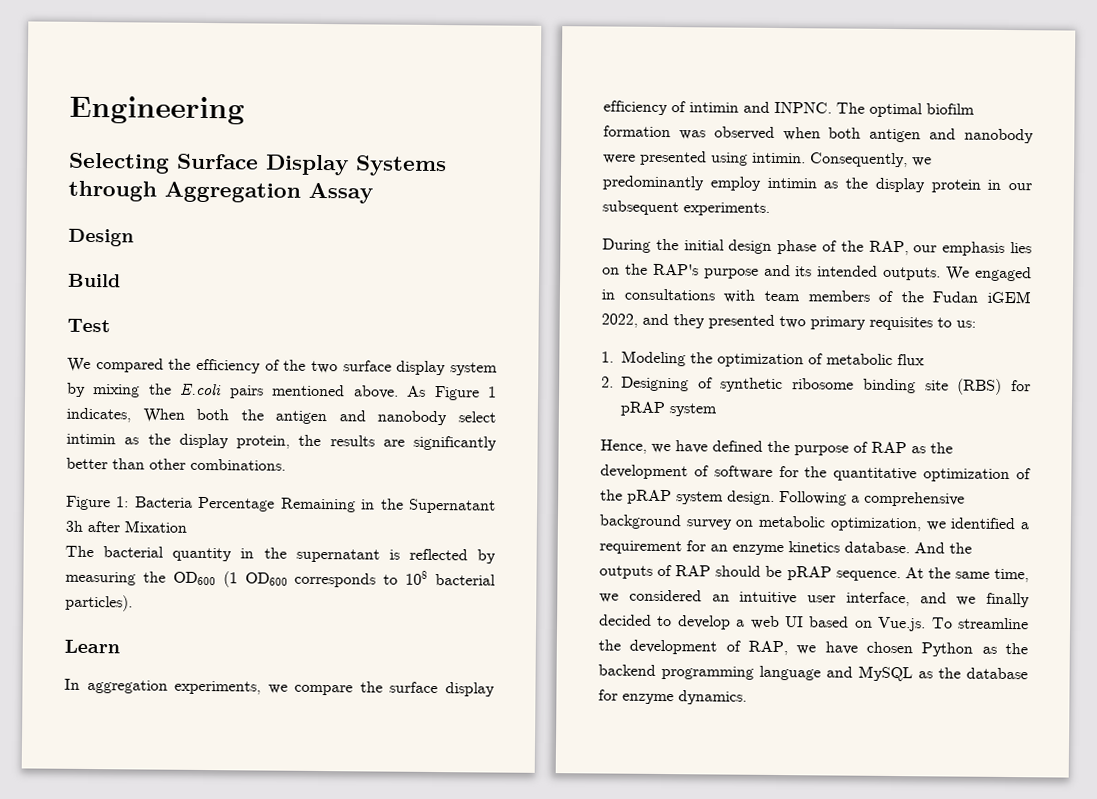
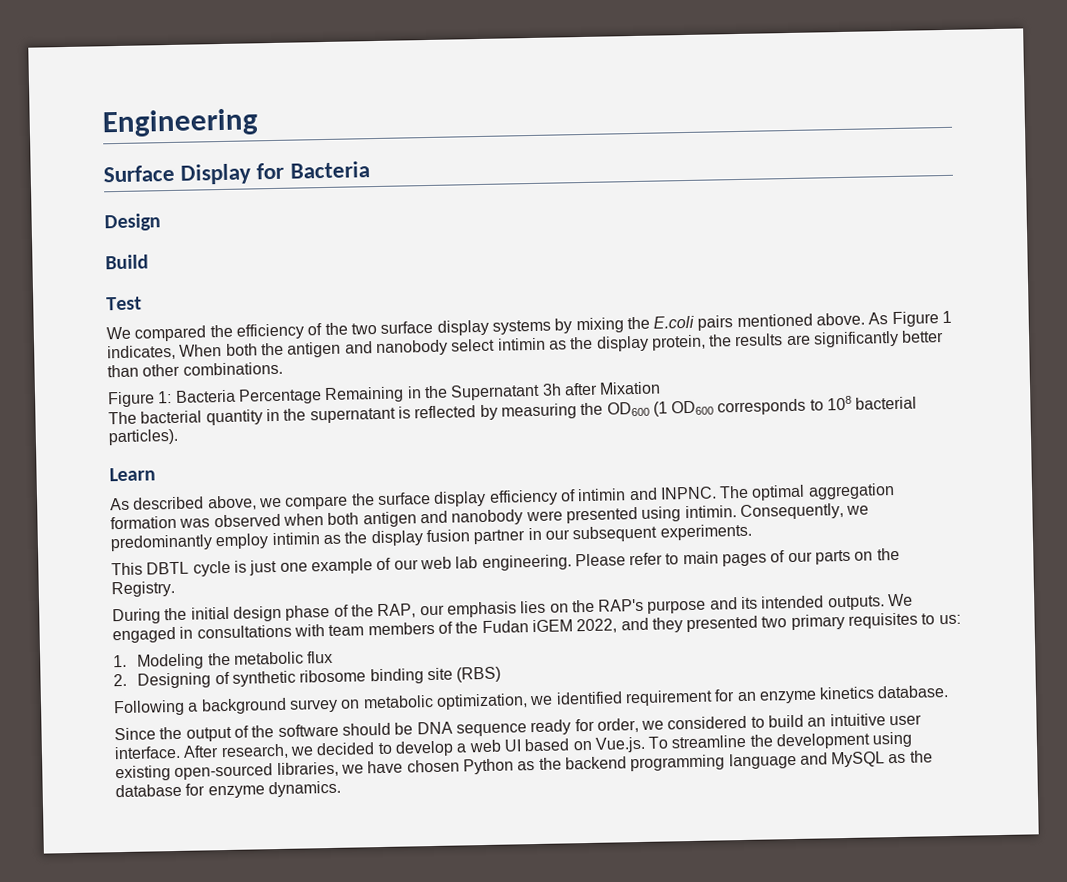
- Selecting Surface Display Systems through Aggregation Assay
+ Surface Display for Bacteria
- We compared the efficiency of the two surface display system by mixing the E.coli pairs mentioned above.
+ We compared the efficiency of the two surface display systems by mixing the E.coli pairs mentioned above.
- In aggregation experiments, we compare the surface display efficiency of intimin and INPNC.
+ As described above, we compare the surface display efficiency of intimin and INPNC.
- The optimal biofilm formation was observed when both antigen and nanobody were presented using intimin.
+ The optimal aggregation formation was observed when both antigen and nanobody were presented using intimin.
- Consequently, we predominantly employ intimin as the display protein in our subsequent experiments.
+ Consequently, we predominantly employ intimin as the display fusion partner in our subsequent experiments.
+ This DBTL cycle is just one example of our web lab engineering. Please refer to main pages of our parts on the Registry.
- 1. Modeling the optimization of metabolic flux
+ 1. Modeling the metabolic flux
- 2. Designing of synthetic ribosome binding site (RBS) for pRAP system
- Hence, we have defined the purpose of RAP as the development of software for the quantitative optimization of the pRAP system design. Following a comprehensive background survey on metabolic optimization, we identified a requirement for an enzyme kinetics database. And the outputs of RAP should be pRAP sequence. At the same time, we considered an intuitive user interface, and we finally decided to develop a web UI based on Vue.js. To streamline the development of RAP, we have chosen Python as the backend programming language and MySQL as the database for enzyme dynamics.
+ 2. Designing of synthetic ribosome binding site (RBS)
+ Following a background survey on metabolic optimization, we identified requirement for an enzyme kinetics database.
+ Since the output of the software should be DNA sequence ready for order, we considered to build an intuitive user interface. After research, we decided to develop a web UI based on Vue.js. To streamline the development using existing open-sourced libraries, we have chosen Python as the backend programming language and MySQL as the database for enzyme dynamics.

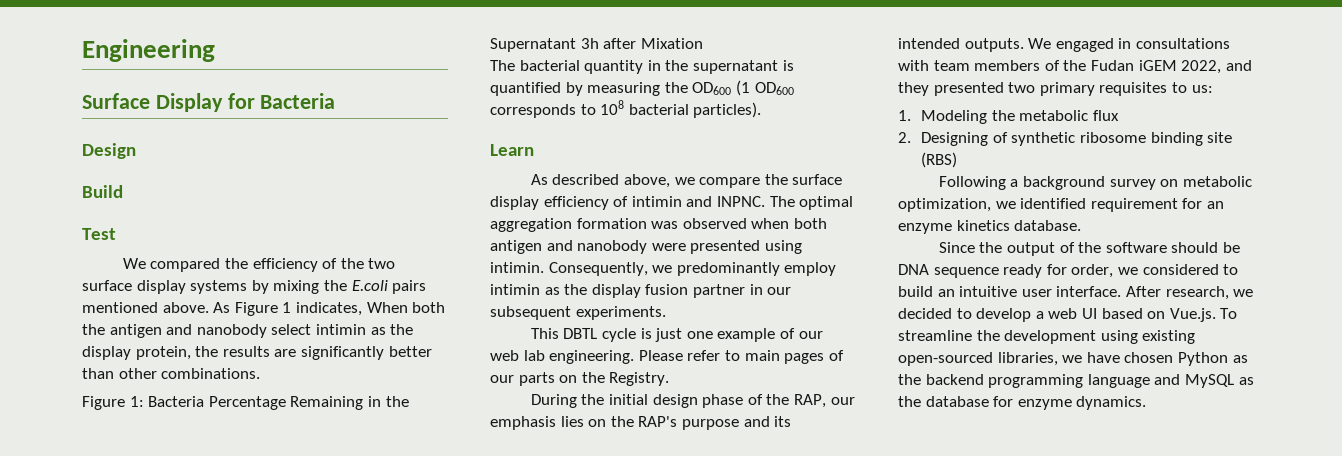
- The bacterial quantity in the supernatant is reflected by measuring the OD600 (1 OD600 corresponds to 108 bacterial particles).
+ The bacterial quantity in the supernatant is quantified by measuring the OD600 (1 OD600 corresponds to 108 bacterial particles).

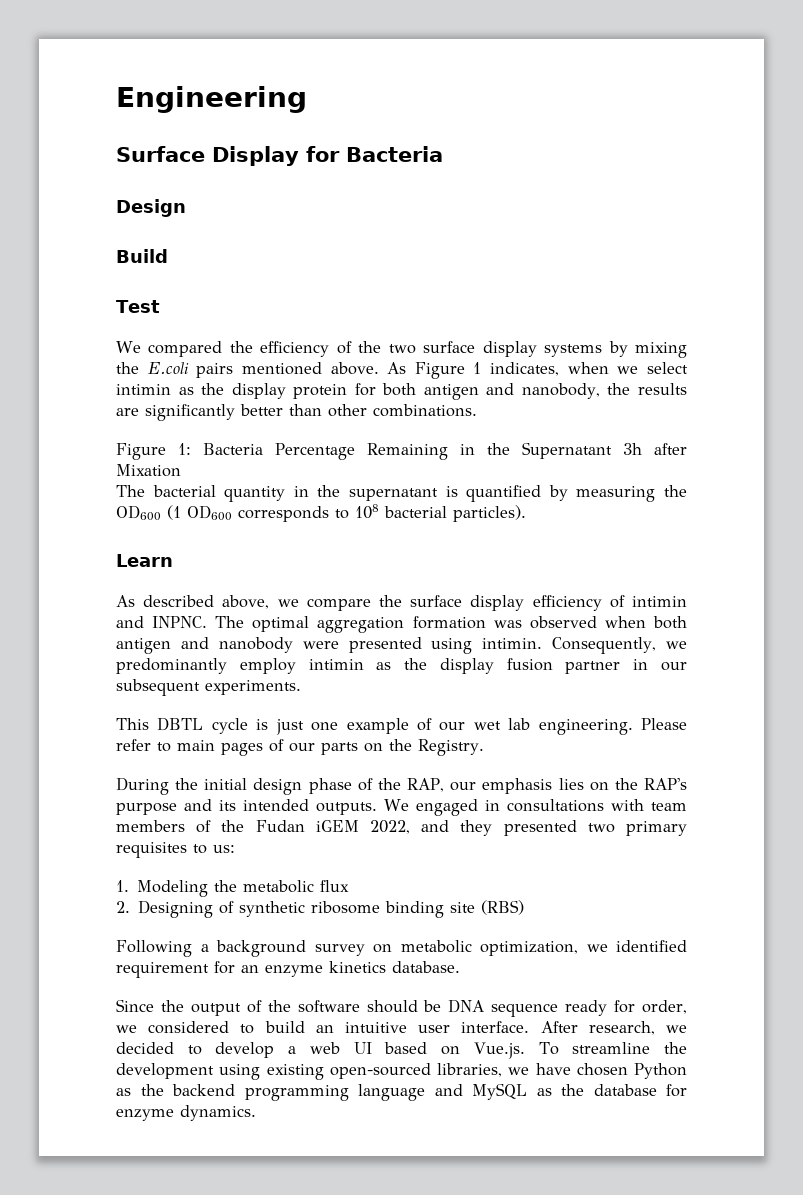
- As Figure 1 indicates, When both the antigen and nanobody select intimin as the display protein, the results are significantly better than other combinations.
+ As Figure 1 indicates, when we select intimin as the display protein for both antigen and nanobody, the results are significantly better than other combinations.
- This DBTL cycle is just one example of our web lab engineering.
+ This DBTL cycle is just one example of our wet lab engineering.

